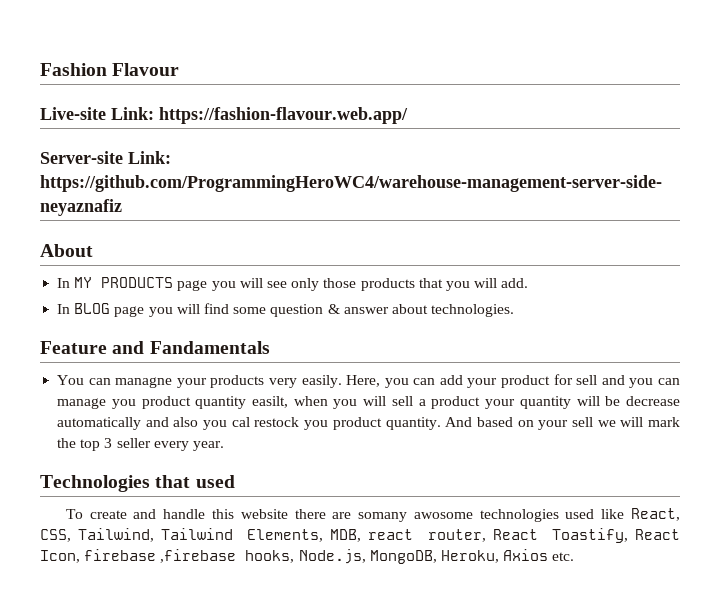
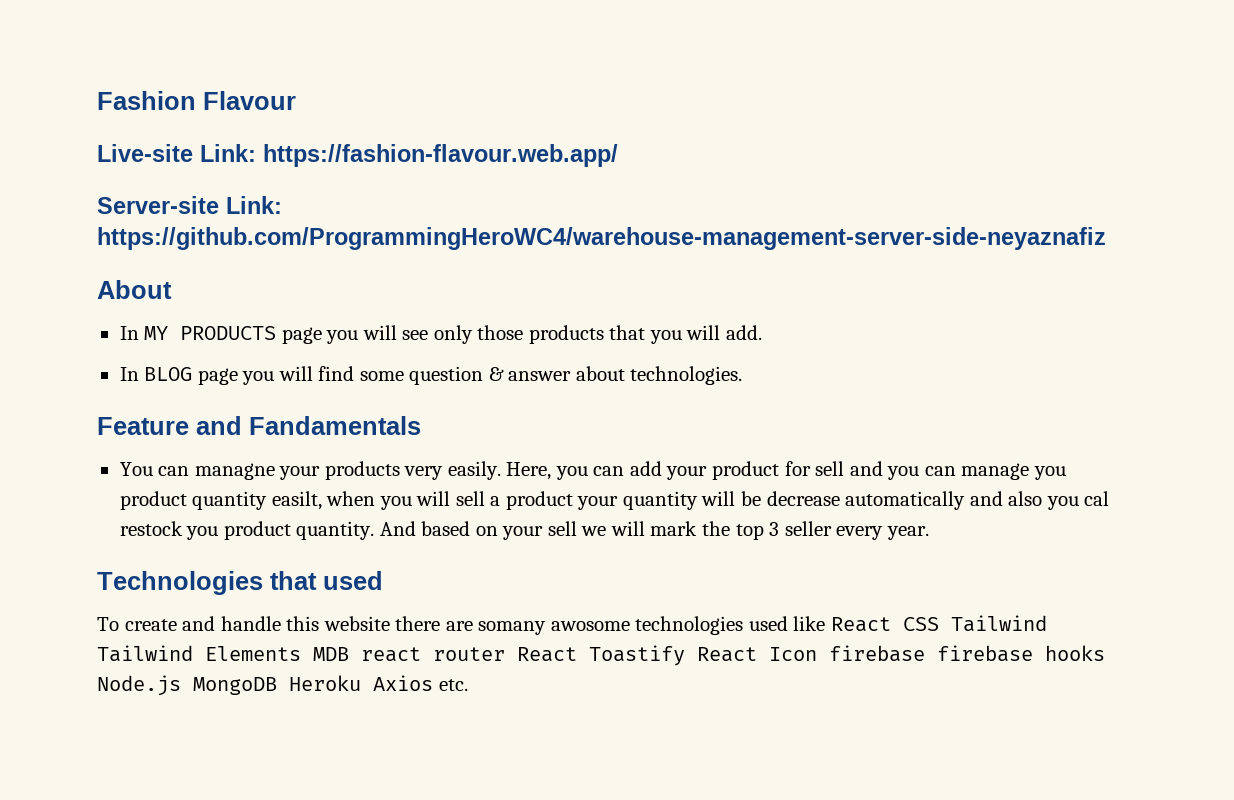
- To create and handle this website there are somany awosome technologies used like React, CSS, Tailwind, Tailwind Elements, MDB, react router, React Toastify, React Icon, firebase ,firebase hooks, Node.js, MongoDB, Heroku, Axios etc.
+ To create and handle this website there are somany awosome technologies used like React CSS Tailwind Tailwind Elements MDB react router React Toastify React Icon firebase firebase hooks Node.js MongoDB Heroku Axios etc.

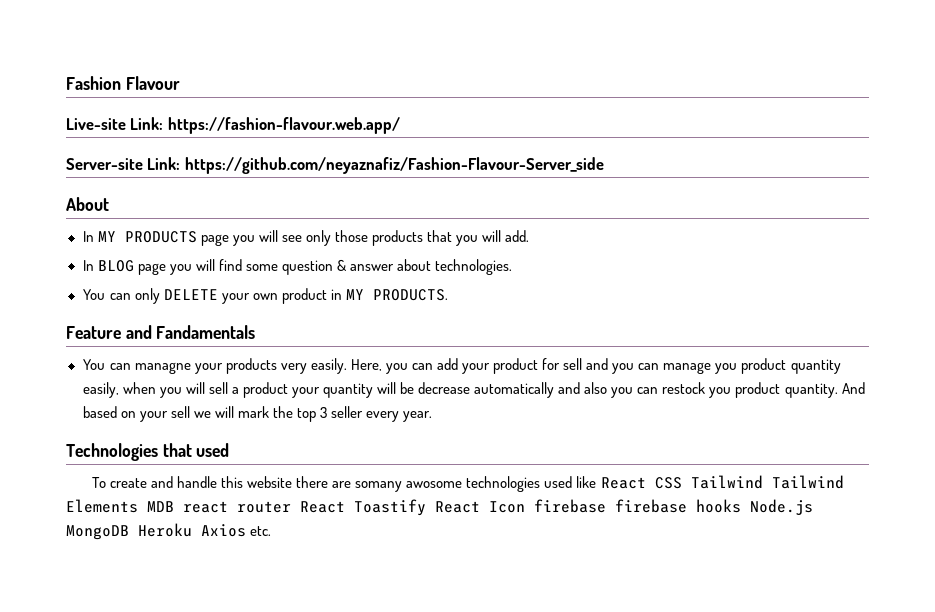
- Server-site Link: https://github.com/ProgrammingHeroWC4/warehouse-management-server-side-neyaznafiz
+ Server-site Link: https://github.com/neyaznafiz/Fashion-Flavour-Server_side
+ You can only DELETE your own product in MY PRODUCTS.
- Here, you can add your product for sell and you can manage you product quantity easilt, when you will sell a product your quantity will be decrease automatically and also you cal restock you product quantity.
+ Here, you can add your product for sell and you can manage you product quantity easily, when you will sell a product your quantity will be decrease automatically and also you can restock you product quantity.

